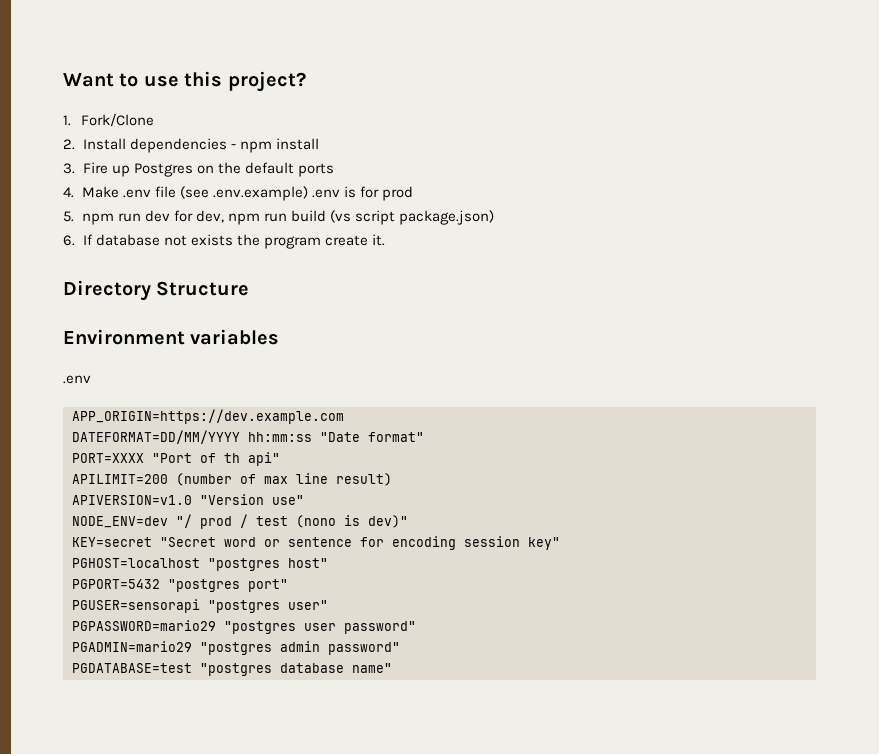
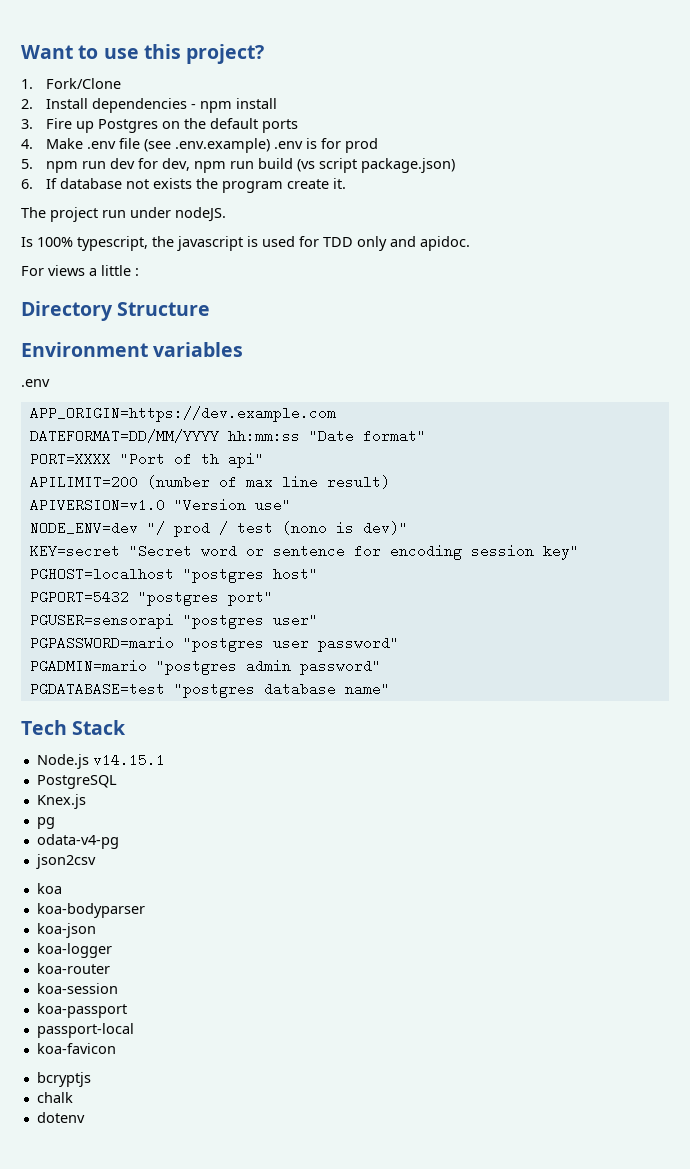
+ The project run under nodeJS.
+ Is 100% typescript, the javascript is used for TDD only and apidoc.
+ For views a little :
- PGPASSWORD=mario29 "postgres user password"
+ PGPASSWORD=mario "postgres user password"
- PGADMIN=mario29 "postgres admin password"
+ PGADMIN=mario "postgres admin password"
+ Tech Stack
+ Node.js v14.15.1
+ PostgreSQL
+ Knex.js
+ pg
+ odata-v4-pg
+ json2csv
+ koa
+ koa-bodyparser
+ koa-json
+ koa-logger
+ koa-router
+ koa-session
+ koa-passport
+ passport-local
+ koa-favicon
+ bcryptjs
+ chalk
+ dotenv

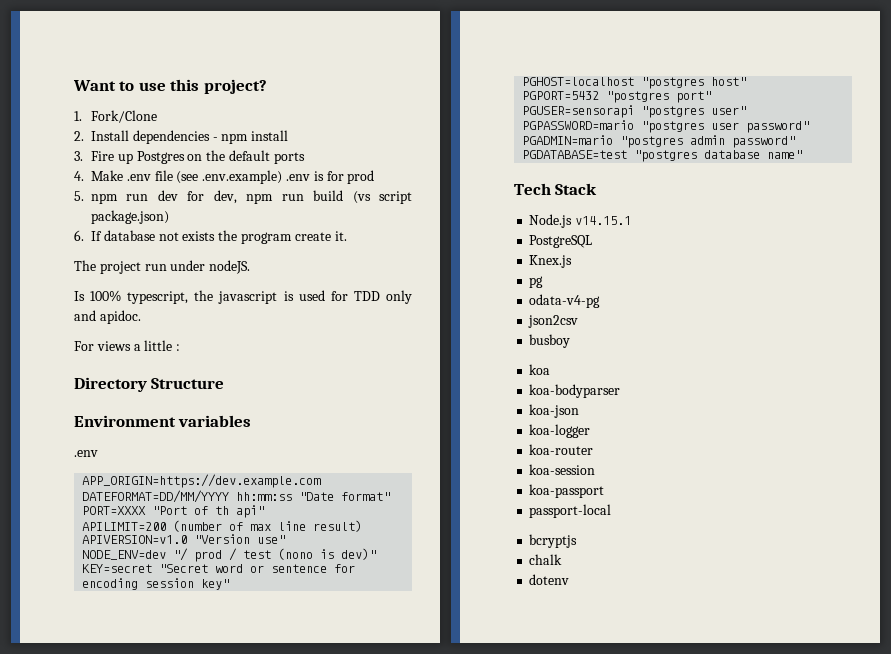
+ busboy
- koa-favicon

